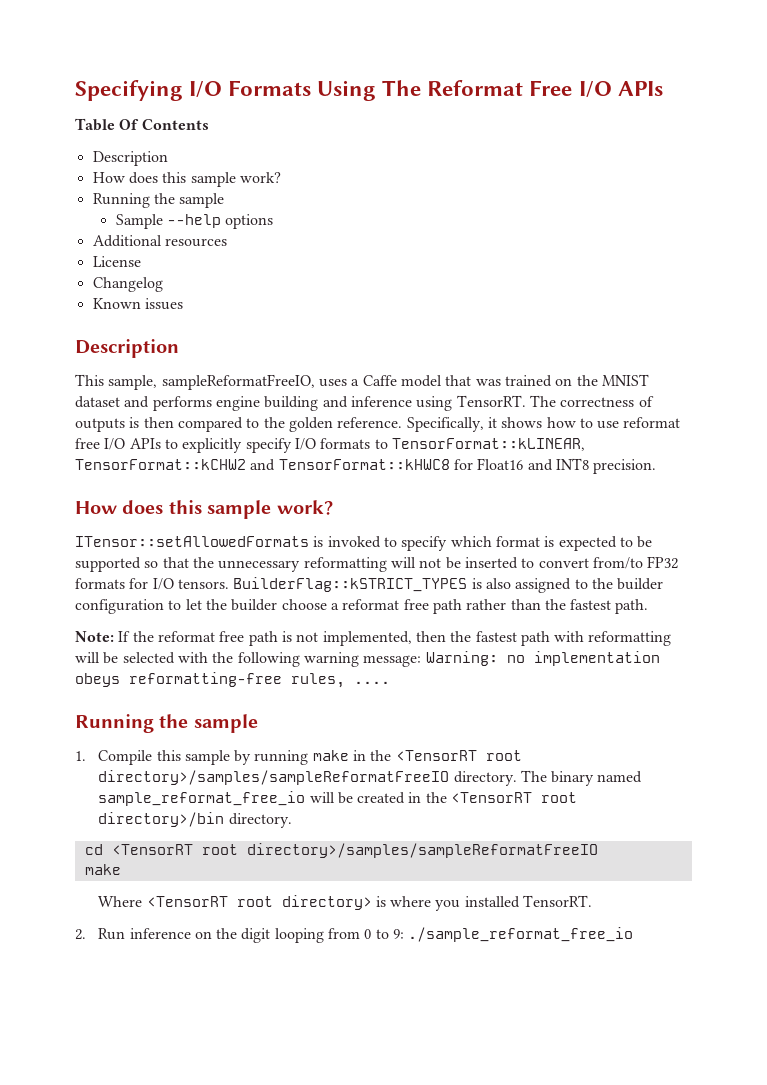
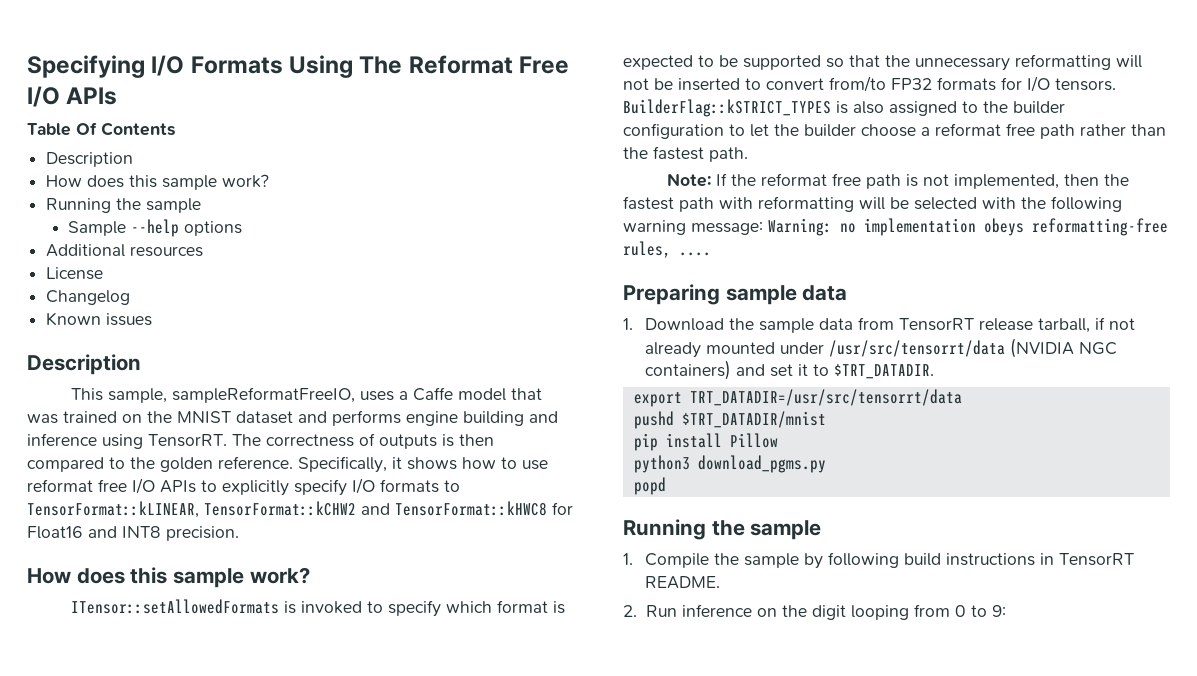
+ Preparing sample data
+ 1. Download the sample data from TensorRT release tarball, if not already mounted under /usr/src/tensorrt/data (NVIDIA NGC containers) and set it to $TRT_DATADIR.
+ export TRT_DATADIR=/usr/src/tensorrt/data
+ pushd $TRT_DATADIR/mnist
+ pip install Pillow
+ python3 download_pgms.py
+ popd
- 1. Compile this sample by running make in the <TensorRT root directory>/samples/sampleReformatFreeIO directory. The binary named sample_reformat_free_io will be created in the <TensorRT root directory>/bin directory.
- cd <TensorRT root directory>/samples/sampleReformatFreeIO
- make
- Where <TensorRT root directory> is where you installed TensorRT.
+ 1. Compile the sample by following build instructions in TensorRT README.
- 2. Run inference on the digit looping from 0 to 9: ./sample_reformat_free_io
+ 2. Run inference on the digit looping from 0 to 9:

